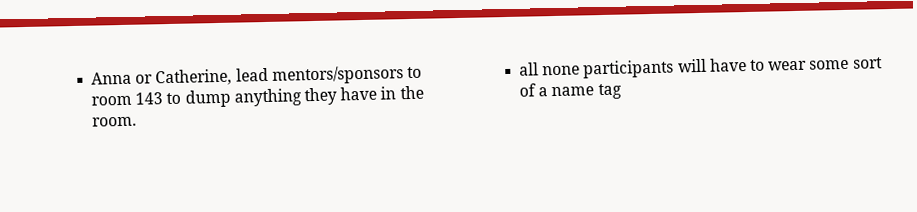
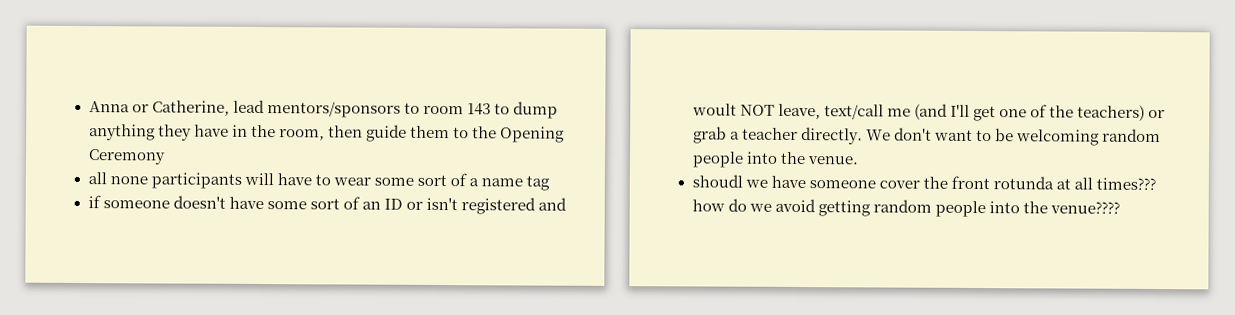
- Anna or Catherine, lead mentors/sponsors to room 143 to dump anything they have in the room.
+ Anna or Catherine, lead mentors/sponsors to room 143 to dump anything they have in the room, then guide them to the Opening Ceremony
+ if someone doesn't have some sort of an ID or isn't registered and woult NOT leave, text/call me (and I'll get one of the teachers) or grab a teacher directly. We don't want to be welcoming random people into the venue.
+ shoudl we have someone cover the front rotunda at all times??? how do we avoid getting random people into the venue????

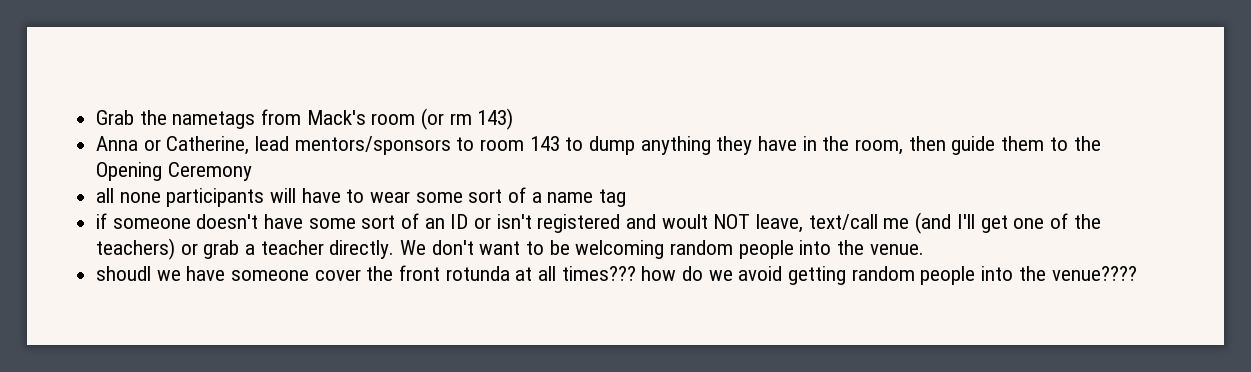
+ Grab the nametags from Mack's room (or rm 143)

